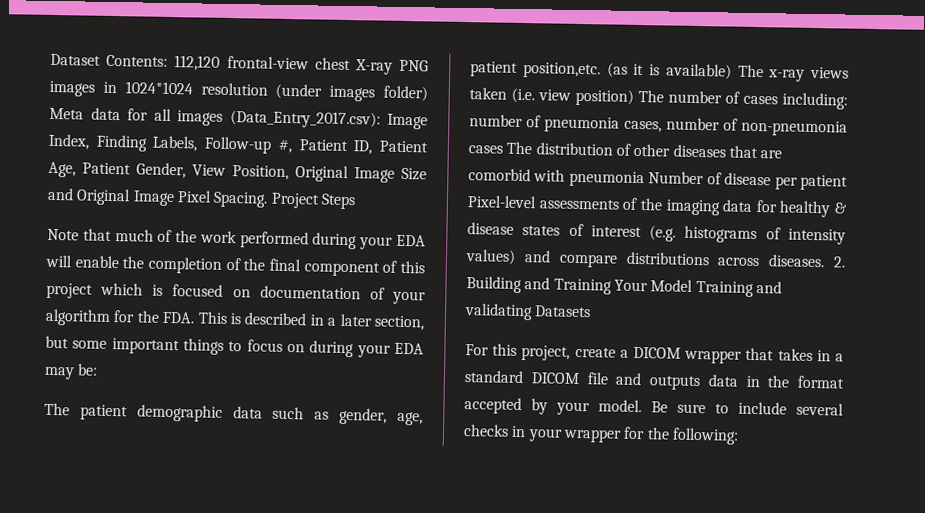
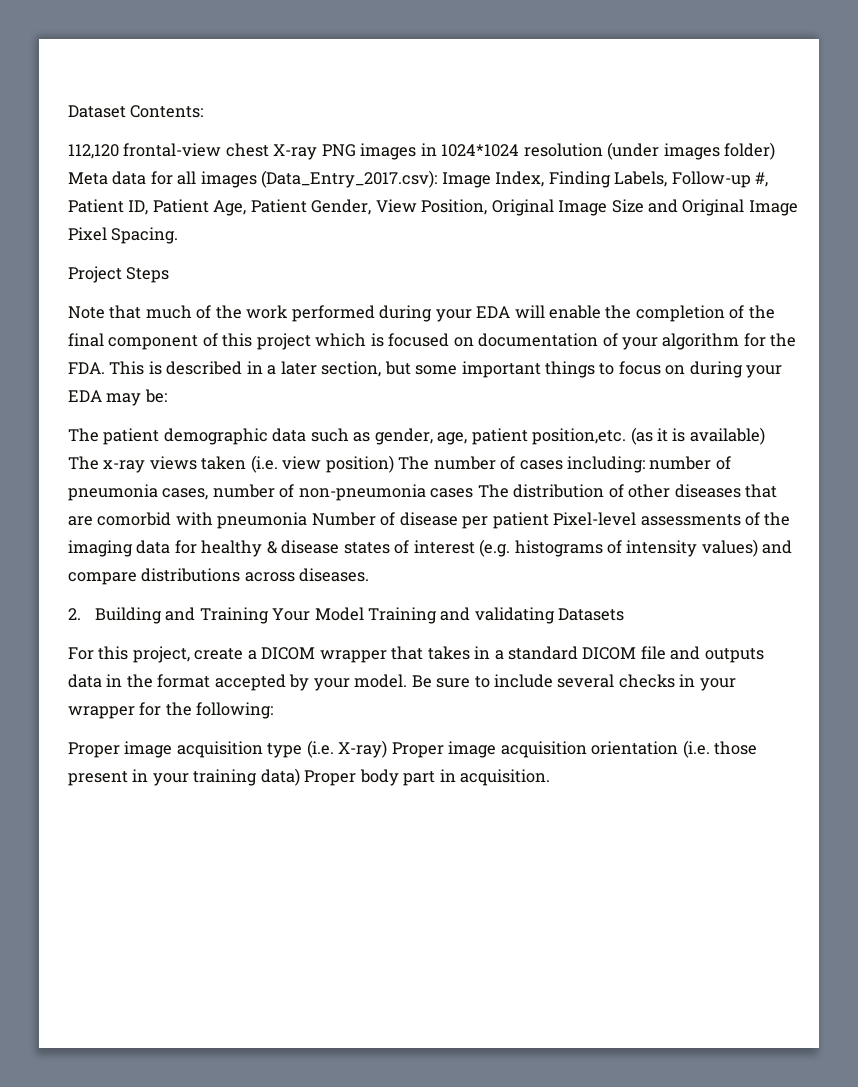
- Dataset Contents: 112,120 frontal-view chest X-ray PNG images in 1024*1024 resolution (under images folder) Meta data for all images (Data_Entry_2017.csv): Image Index, Finding Labels, Follow-up #, Patient ID, Patient Age, Patient Gender, View Position, Original Image Size and Original Image Pixel Spacing. Project Steps
+ Dataset Contents:
+ 112,120 frontal-view chest X-ray PNG images in 1024*1024 resolution (under images folder) Meta data for all images (Data_Entry_2017.csv): Image Index, Finding Labels, Follow-up #, Patient ID, Patient Age, Patient Gender, View Position, Original Image Size and Original Image Pixel Spacing.
+ Project Steps
- number of pneumonia cases, number of non-pneumonia cases The distribution of other diseases that are comorbid with pneumonia Number of disease per patient Pixel-level assessments of the imaging data for healthy & disease states of interest (e.g. histograms of intensity values) and compare distributions across diseases. 2. Building and Training Your Model Training and validating Datasets
+ number of pneumonia cases, number of non-pneumonia cases The distribution of other diseases that are comorbid with pneumonia Number of disease per patient Pixel-level assessments of the imaging data for healthy & disease states of interest (e.g. histograms of intensity values) and compare distributions across diseases.
+ 2. Building and Training Your Model Training and validating Datasets
+ Proper image acquisition type (i.e. X-ray) Proper image acquisition orientation (i.e. those present in your training data) Proper body part in acquisition.

